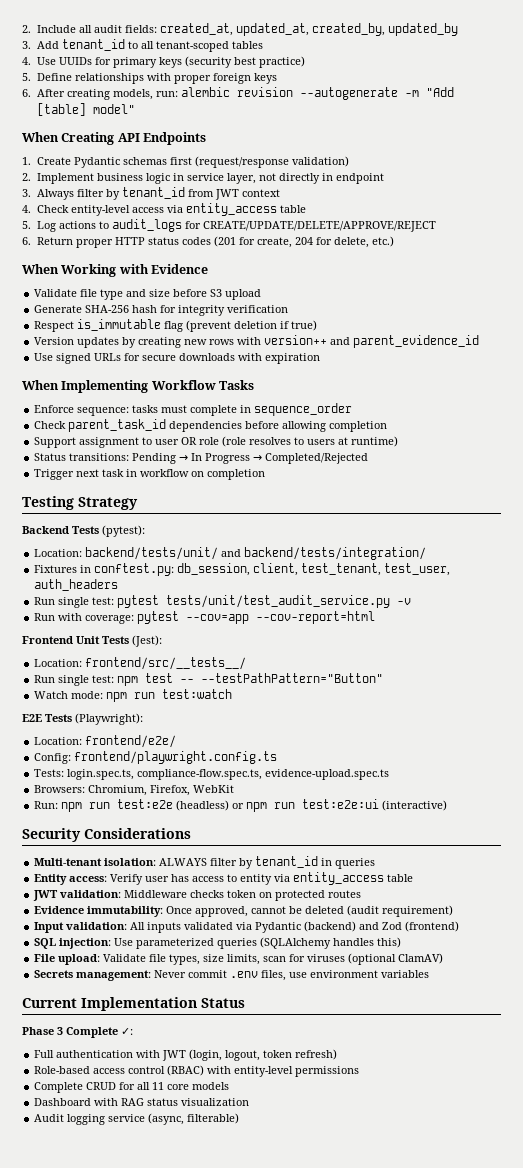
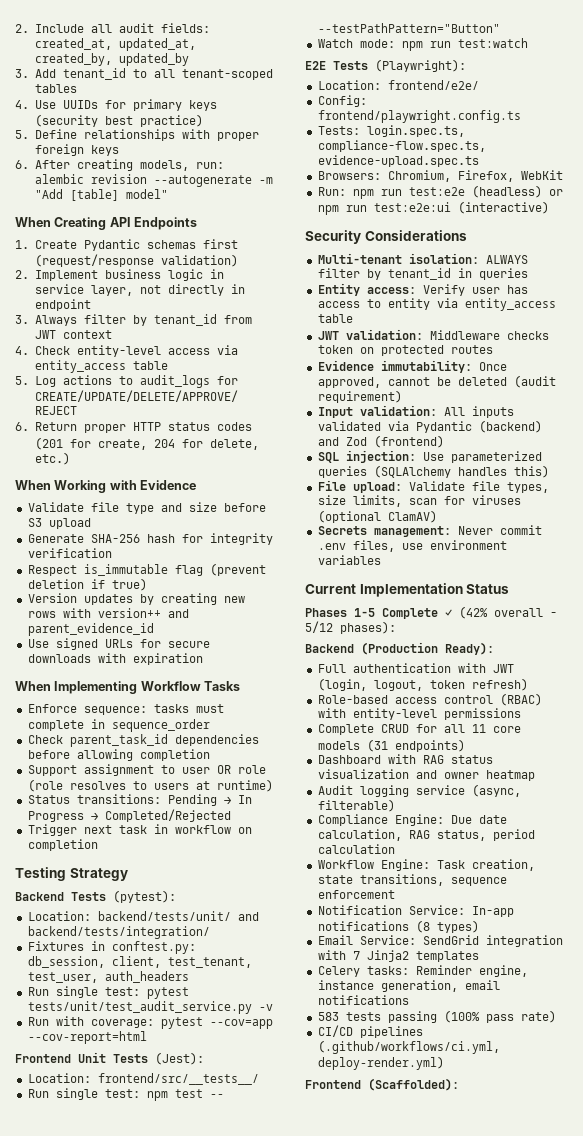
- Phase 3 Complete ✓:
+ Phases 1-5 Complete ✓ (42% overall - 5/12 phases):
+ Backend (Production Ready):
- Complete CRUD for all 11 core models
+ Complete CRUD for all 11 core models (31 endpoints)
- Dashboard with RAG status visualization
+ Dashboard with RAG status visualization and owner heatmap
+ Compliance Engine: Due date calculation, RAG status, period calculation
+ Workflow Engine: Task creation, state transitions, sequence enforcement
+ Notification Service: In-app notifications (8 types)
+ Email Service: SendGrid integration with 7 Jinja2 templates
+ Celery tasks: Reminder engine, instance generation, email notifications
+ 583 tests passing (100% pass rate)
+ CI/CD pipelines (.github/workflows/ci.yml, deploy-render.yml)
+ Frontend (Scaffolded):

